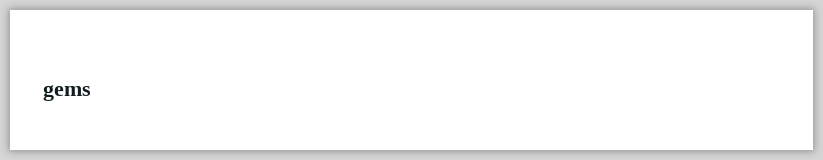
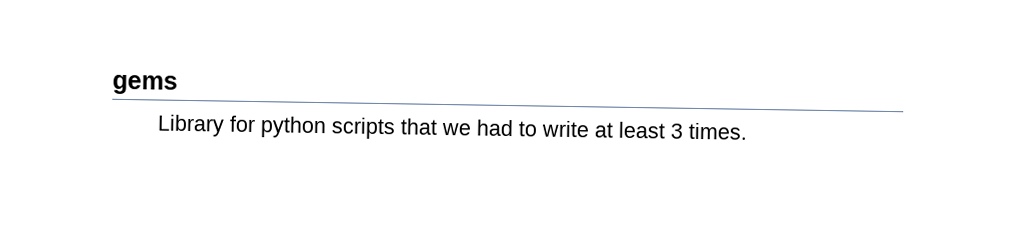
+ Library for python scripts that we had to write at least 3 times.

